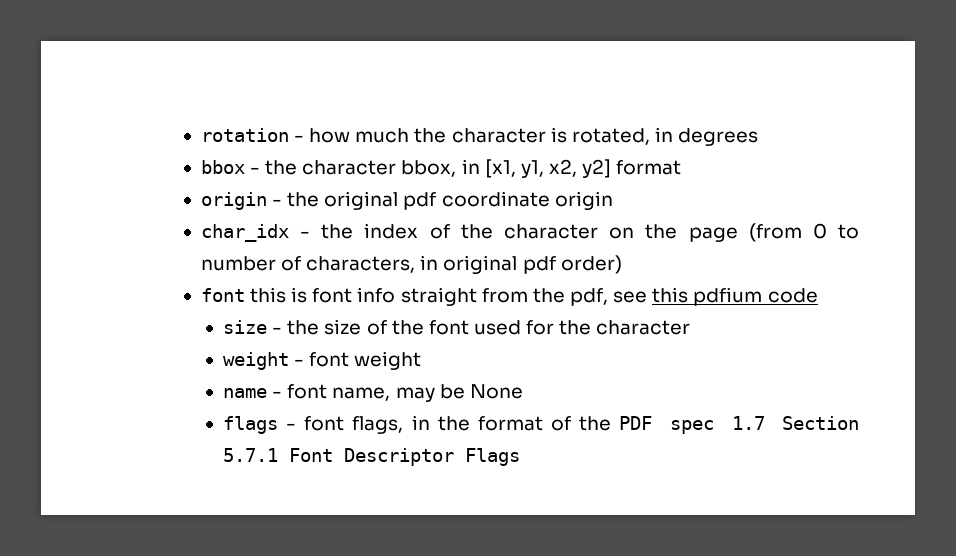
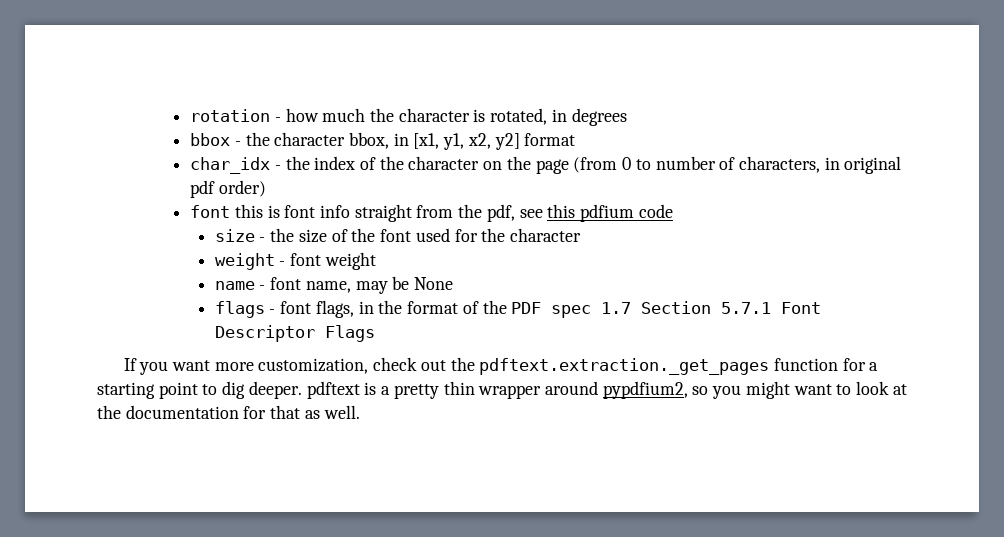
- origin - the original pdf coordinate origin
+ If you want more customization, check out the pdftext.extraction._get_pages function for a starting point to dig deeper. pdftext is a pretty thin wrapper around pypdfium2, so you might want to look at the documentation for that as well.

